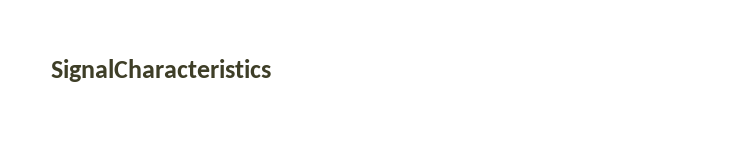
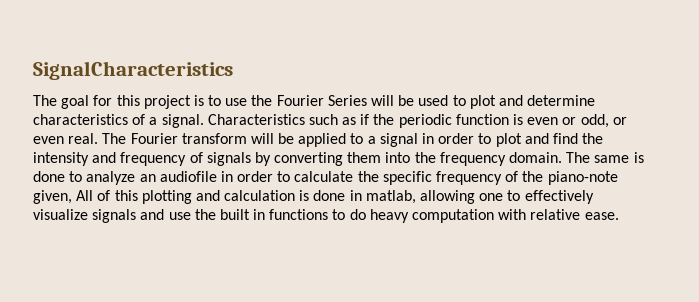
+ The goal for this project is to use the Fourier Series will be used to plot and determine characteristics of a signal. Characteristics such as if the periodic function is even or odd, or even real. The Fourier transform will be applied to a signal in order to plot and find the intensity and frequency of signals by converting them into the frequency domain. The same is done to analyze an audiofile in order to calculate the specific frequency of the piano-note given, All of this plotting and calculation is done in matlab, allowing one to effectively visualize signals and use the built in functions to do heavy computation with relative ease.

